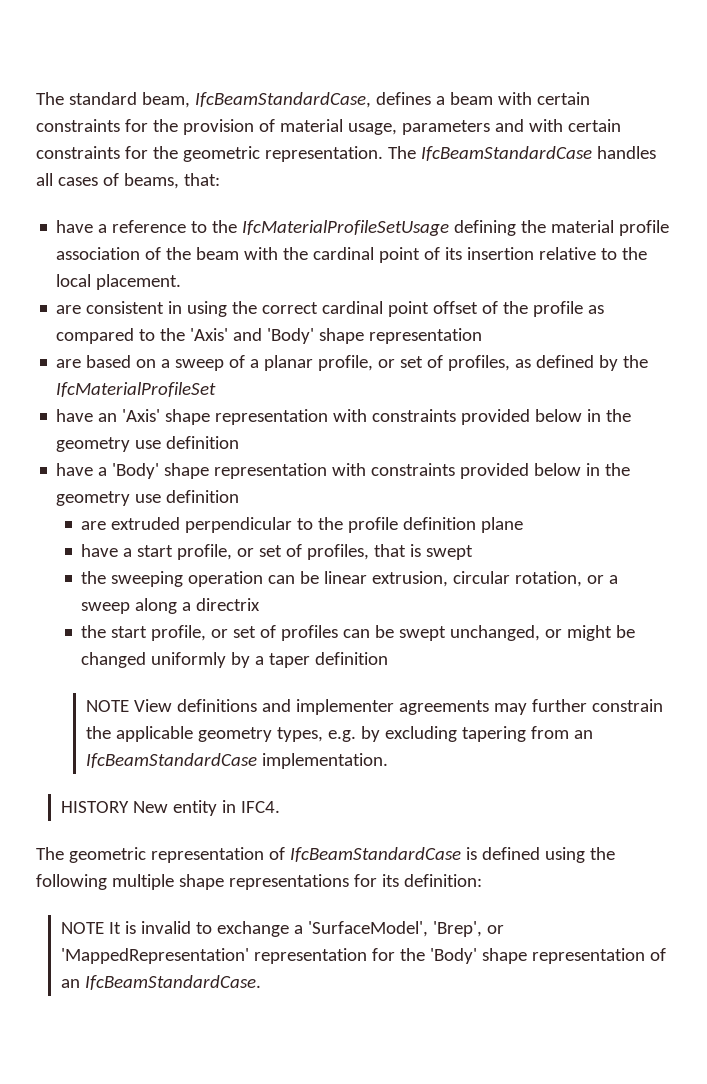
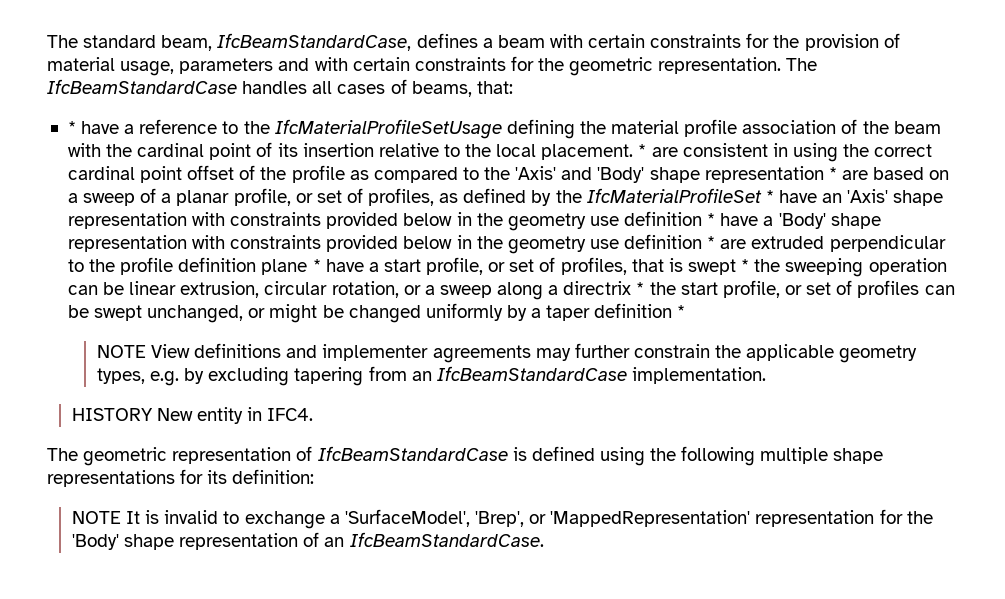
- have a reference to the IfcMaterialProfileSetUsage defining the material profile association of the beam with the cardinal point of its insertion relative to the local placement.
- are consistent in using the correct cardinal point offset of the profile as compared to the 'Axis' and 'Body' shape representation
- are based on a sweep of a planar profile, or set of profiles, as defined by the IfcMaterialProfileSet
- have an 'Axis' shape representation with constraints provided below in the geometry use definition
- have a 'Body' shape representation with constraints provided below in the geometry use definition
- are extruded perpendicular to the profile definition plane
- have a start profile, or set of profiles, that is swept
- the sweeping operation can be linear extrusion, circular rotation, or a sweep along a directrix
- the start profile, or set of profiles can be swept unchanged, or might be changed uniformly by a taper definition
+ * have a reference to the IfcMaterialProfileSetUsage defining the material profile association of the beam with the cardinal point of its insertion relative to the local placement. * are consistent in using the correct cardinal point offset of the profile as compared to the 'Axis' and 'Body' shape representation * are based on a sweep of a planar profile, or set of profiles, as defined by the IfcMaterialProfileSet * have an 'Axis' shape representation with constraints provided below in the geometry use definition * have a 'Body' shape representation with constraints provided below in the geometry use definition * are extruded perpendicular to the profile definition plane * have a start profile, or set of profiles, that is swept * the sweeping operation can be linear extrusion, circular rotation, or a sweep along a directrix * the start profile, or set of profiles can be swept unchanged, or might be changed uniformly by a taper definition *

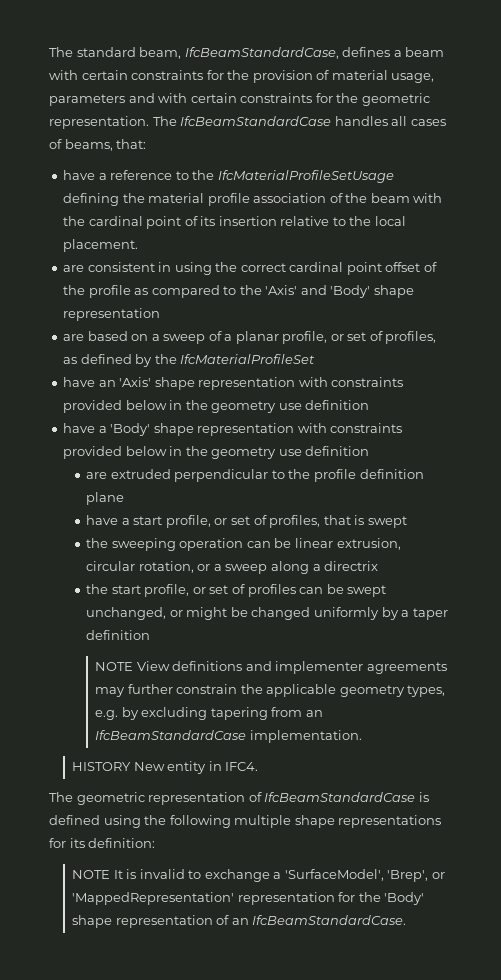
- * have a reference to the IfcMaterialProfileSetUsage defining the material profile association of the beam with the cardinal point of its insertion relative to the local placement. * are consistent in using the correct cardinal point offset of the profile as compared to the 'Axis' and 'Body' shape representation * are based on a sweep of a planar profile, or set of profiles, as defined by the IfcMaterialProfileSet * have an 'Axis' shape representation with constraints provided below in the geometry use definition * have a 'Body' shape representation with constraints provided below in the geometry use definition * are extruded perpendicular to the profile definition plane * have a start profile, or set of profiles, that is swept * the sweeping operation can be linear extrusion, circular rotation, or a sweep along a directrix * the start profile, or set of profiles can be swept unchanged, or might be changed uniformly by a taper definition *
+ have a reference to the IfcMaterialProfileSetUsage defining the material profile association of the beam with the cardinal point of its insertion relative to the local placement.
+ are consistent in using the correct cardinal point offset of the profile as compared to the 'Axis' and 'Body' shape representation
+ are based on a sweep of a planar profile, or set of profiles, as defined by the IfcMaterialProfileSet
+ have an 'Axis' shape representation with constraints provided below in the geometry use definition
+ have a 'Body' shape representation with constraints provided below in the geometry use definition
+ are extruded perpendicular to the profile definition plane
+ have a start profile, or set of profiles, that is swept
+ the sweeping operation can be linear extrusion, circular rotation, or a sweep along a directrix
+ the start profile, or set of profiles can be swept unchanged, or might be changed uniformly by a taper definition

